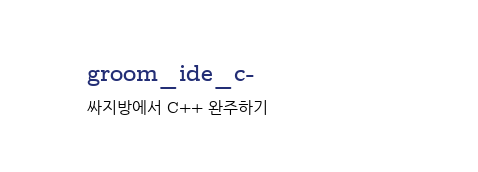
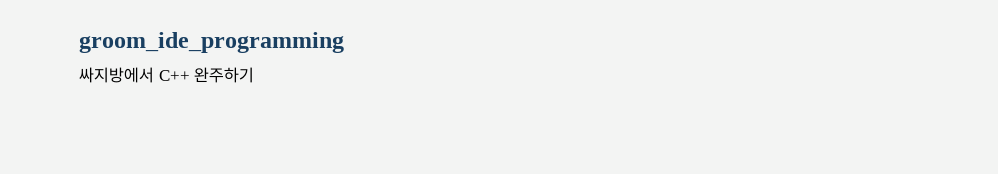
- groom_ide_c-
+ groom_ide_programming

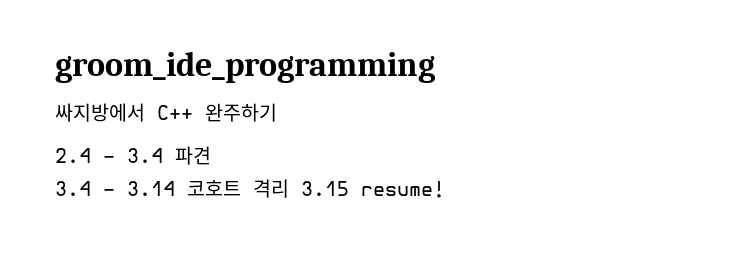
+ 2.4 - 3.4 파견
+ 3.4 - 3.14 코호트 격리 3.15 resume!

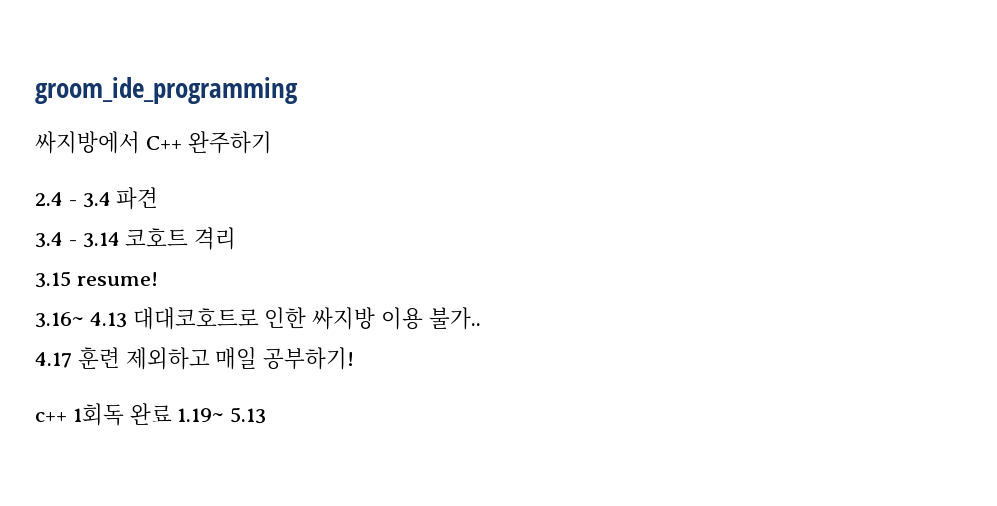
- 3.4 - 3.14 코호트 격리 3.15 resume!
+ 3.4 - 3.14 코호트 격리
+ 3.15 resume!
+ 3.16~ 4.13 대대코호트로 인한 싸지방 이용 불가..
+ 4.17 훈련 제외하고 매일 공부하기!
+ c++ 1회독 완료 1.19~ 5.13

